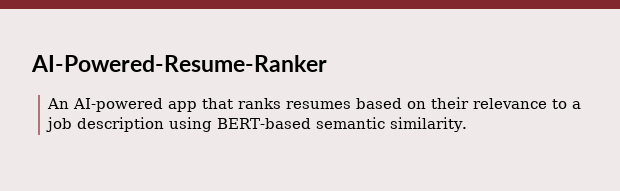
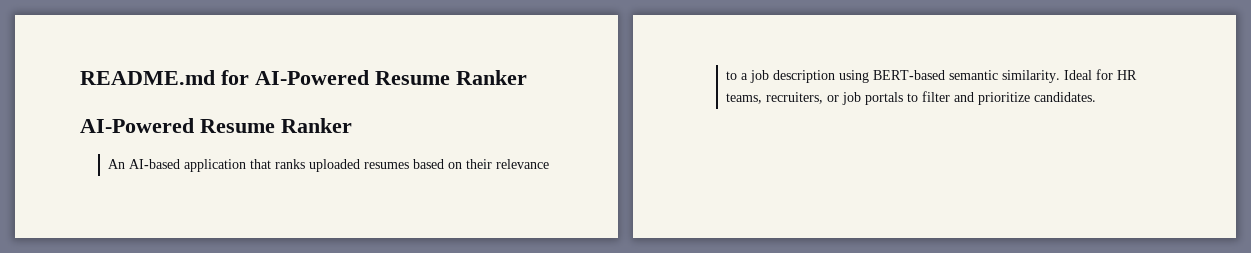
- AI-Powered-Resume-Ranker
+ README.md for AI-Powered Resume Ranker
+ AI-Powered Resume Ranker
- An AI-powered app that ranks resumes based on their relevance to a job description using BERT-based semantic similarity.
+ An AI-based application that ranks uploaded resumes based on their relevance to a job description using BERT-based semantic similarity.
+ Ideal for HR teams, recruiters, or job portals to filter and prioritize candidates.

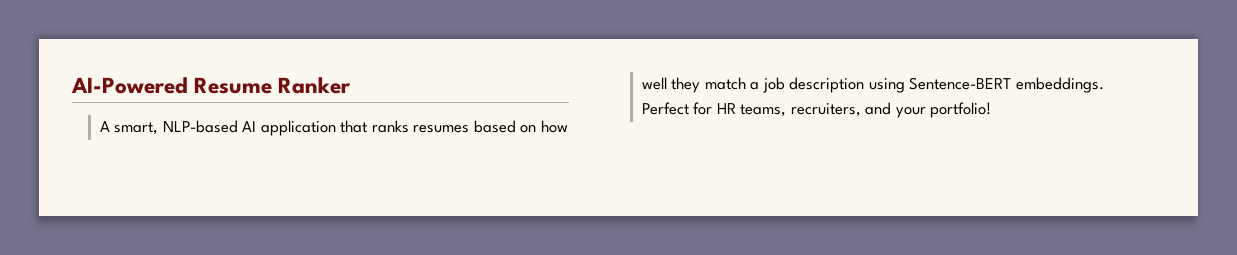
- README.md for AI-Powered Resume Ranker
  AI-Powered Resume Ranker
- An AI-based application that ranks uploaded resumes based on their relevance to a job description using BERT-based semantic similarity. Ideal for HR teams, recruiters, or job portals to filter and prioritize candidates.
+ A smart, NLP-based AI application that ranks resumes based on how well they match a job description using Sentence-BERT embeddings. Perfect for HR teams, recruiters, and your portfolio!

